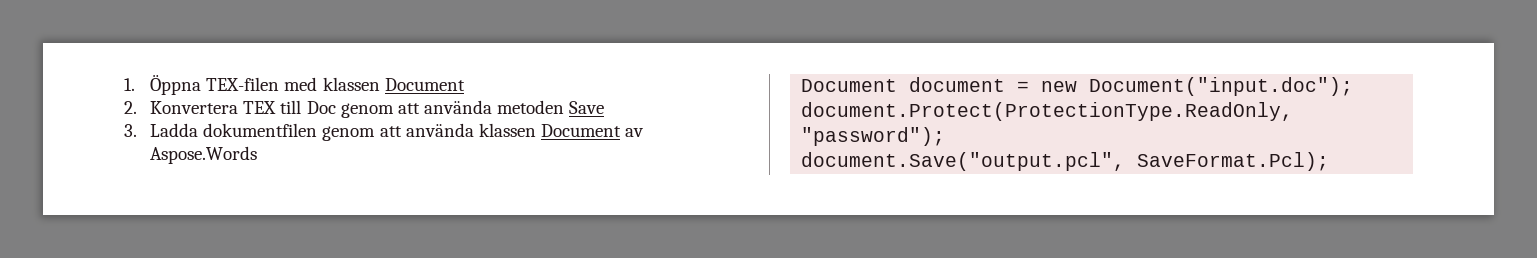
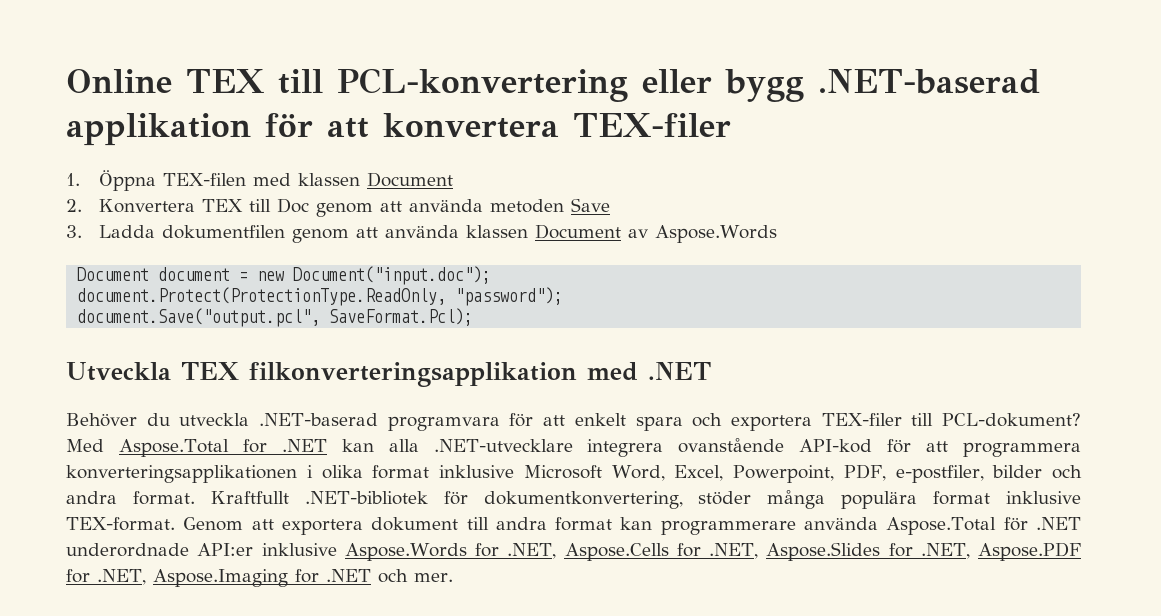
+ Online TEX till PCL-konvertering eller bygg .NET-baserad applikation för att konvertera TEX-filer
+ Utveckla TEX filkonverteringsapplikation med .NET
+ Behöver du utveckla .NET-baserad programvara för att enkelt spara och exportera TEX-filer till PCL-dokument? Med Aspose.Total for .NET kan alla .NET-utvecklare integrera ovanstående API-kod för att programmera konverteringsapplikationen i olika format inklusive Microsoft Word, Excel, Powerpoint, PDF, e-postfiler, bilder och andra format. Kraftfullt .NET-bibliotek för dokumentkonvertering, stöder många populära format inklusive TEX-format. Genom att exportera dokument till andra format kan programmerare använda Aspose.Total för .NET underordnade API:er inklusive Aspose.Words for .NET, Aspose.Cells for .NET, Aspose.Slides for .NET, Aspose.PDF for .NET, Aspose.Imaging for .NET och mer.

